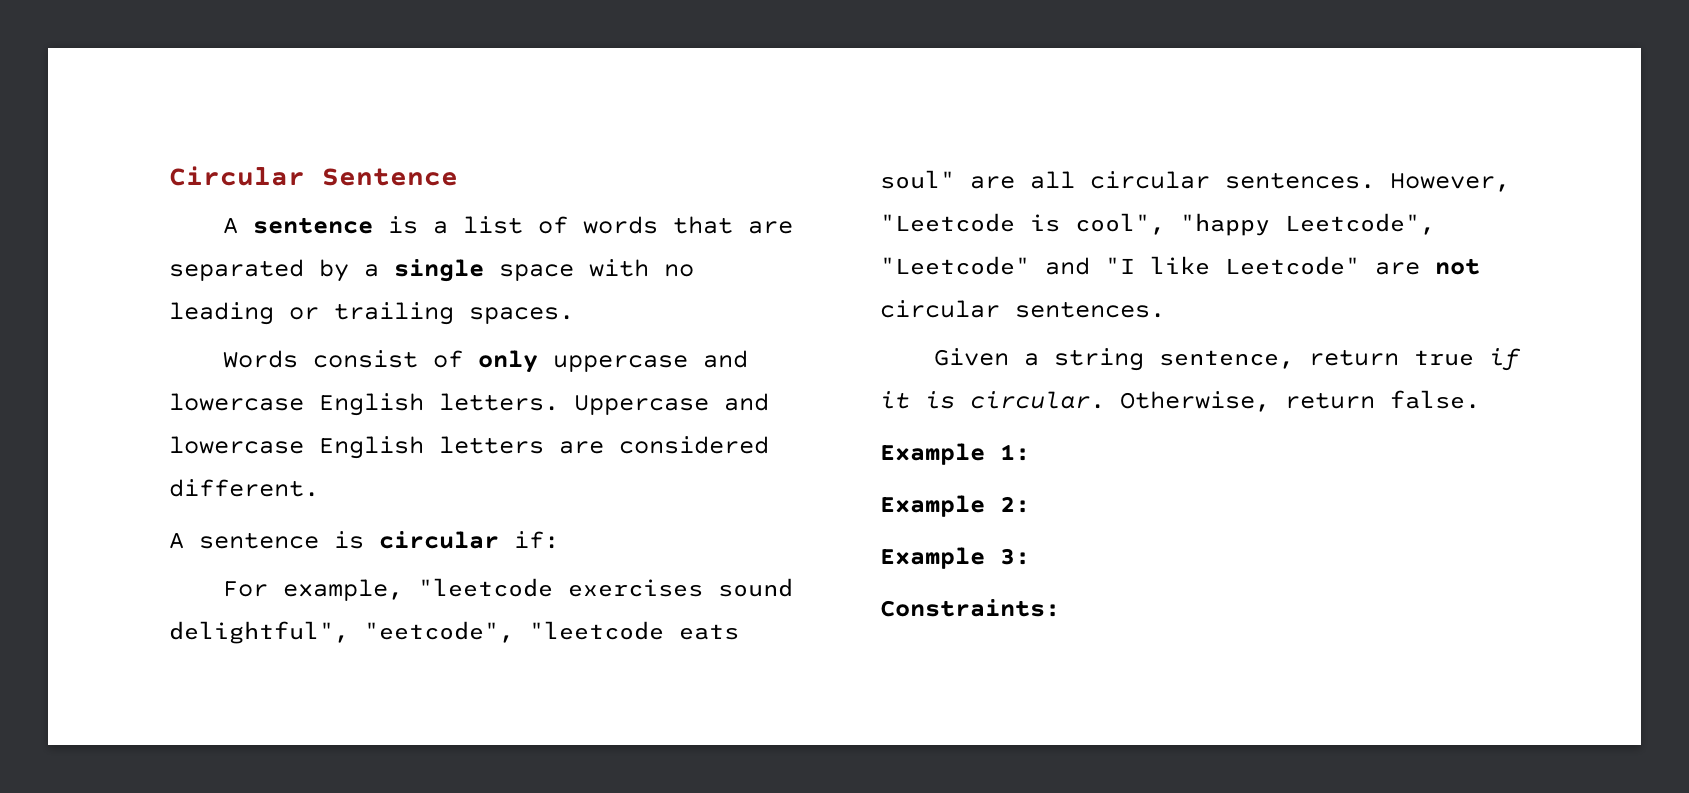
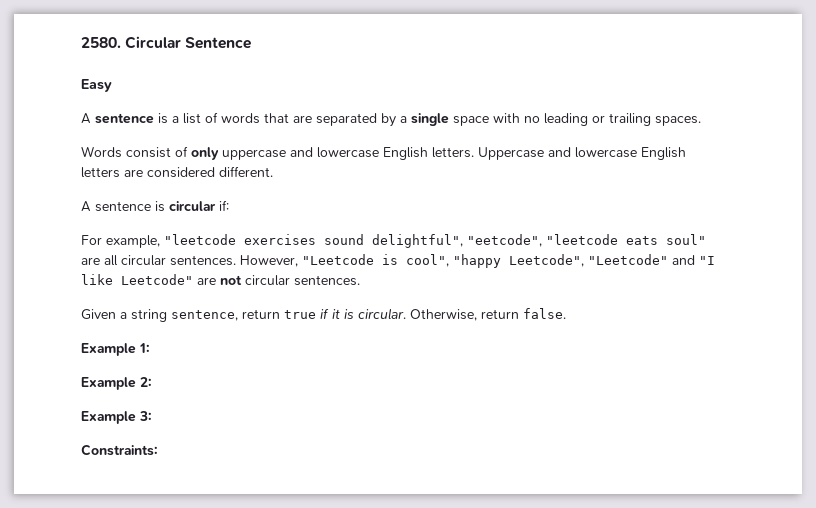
+ 2580.
+ Easy

